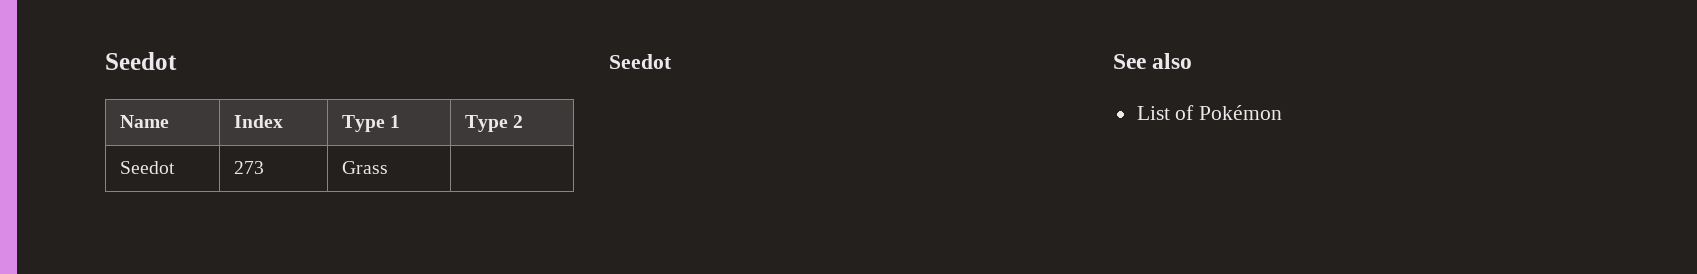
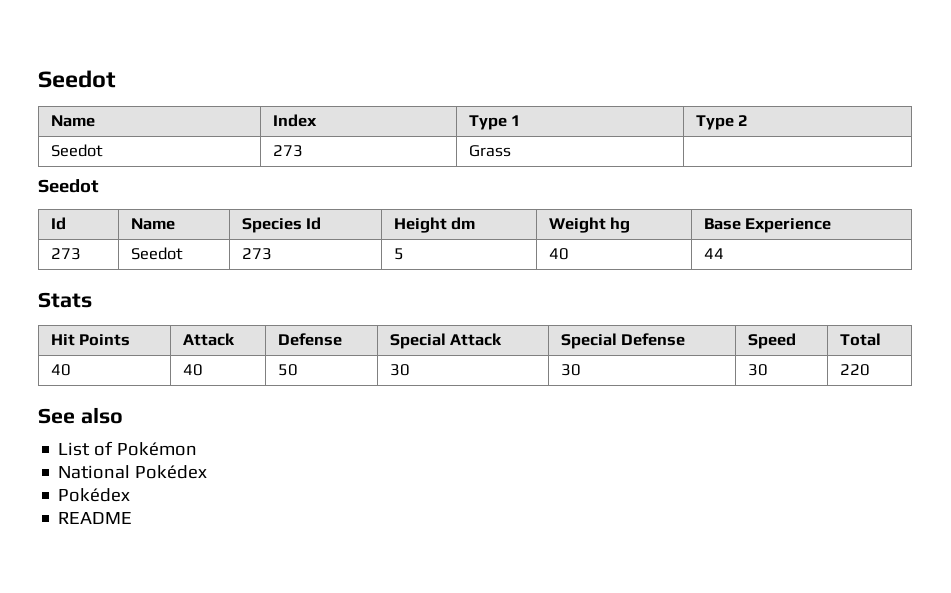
+ Id | Name | Species Id | Height dm | Weight hg | Base Experience
+ 273 | Seedot | 273 | 5 | 40 | 44
+ Stats
+ Hit Points | Attack | Defense | Special Attack | Special Defense | Speed | Total
+ 40 | 40 | 50 | 30 | 30 | 30 | 220
+ National Pokédex
+ Pokédex
+ README

